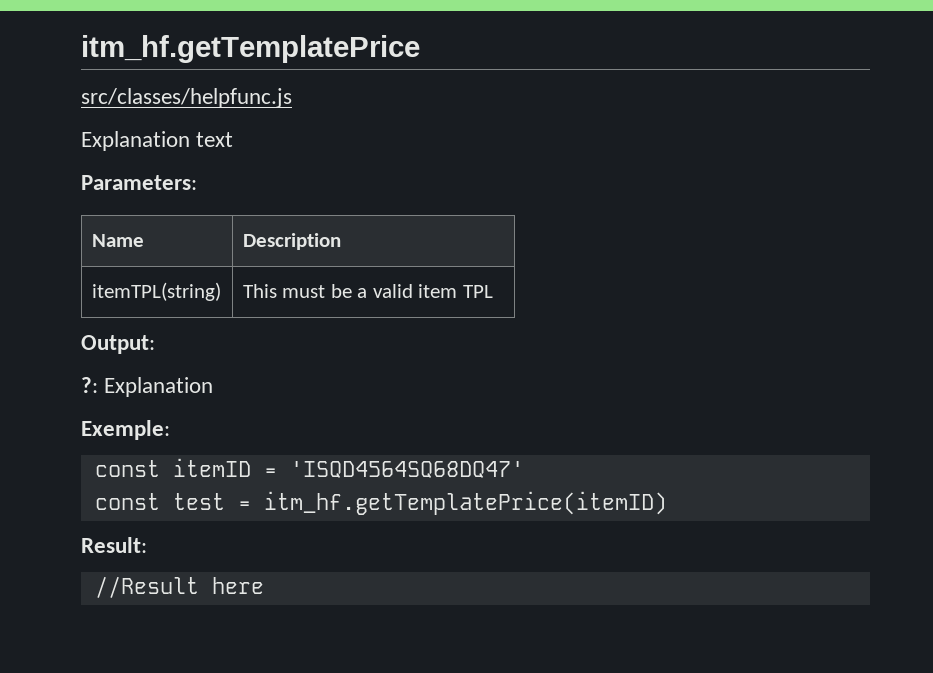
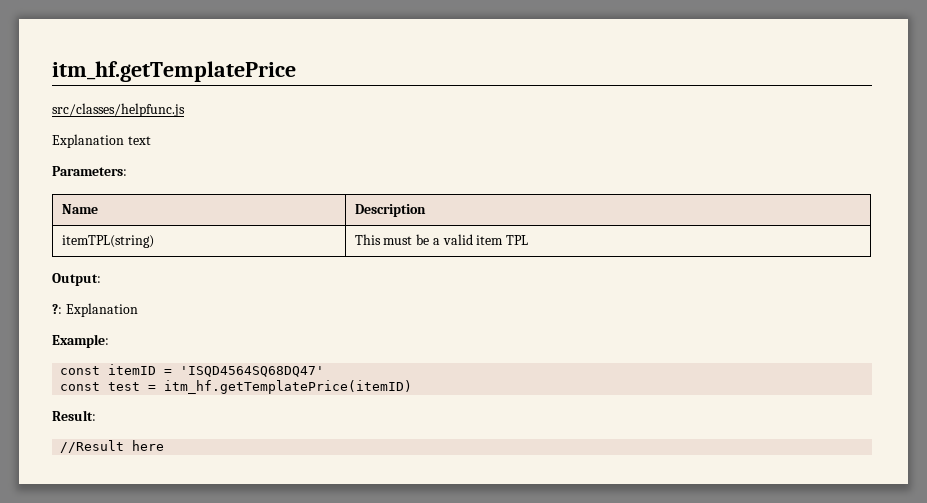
- Exemple:
+ Example:

